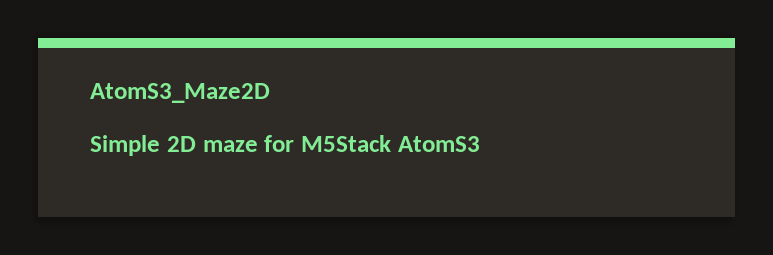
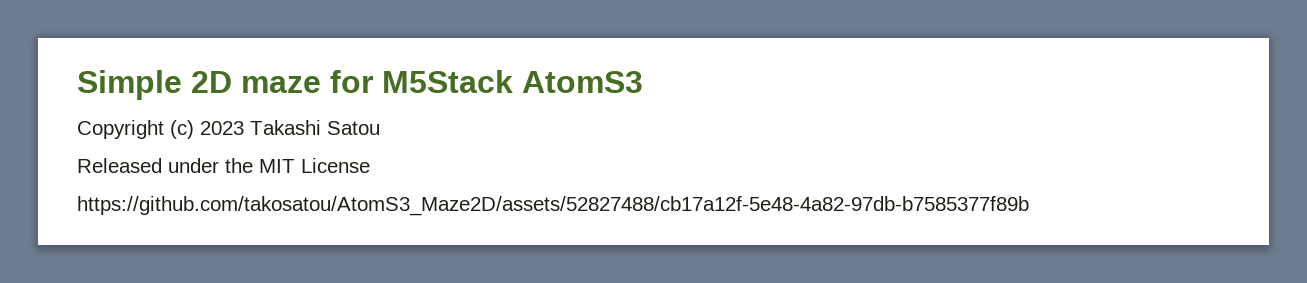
- AtomS3_Maze2D
+ Copyright (c) 2023 Takashi Satou
+ Released under the MIT License
+ https://github.com/takosatou/AtomS3_Maze2D/assets/52827488/cb17a12f-5e48-4a82-97db-b7585377f89b

